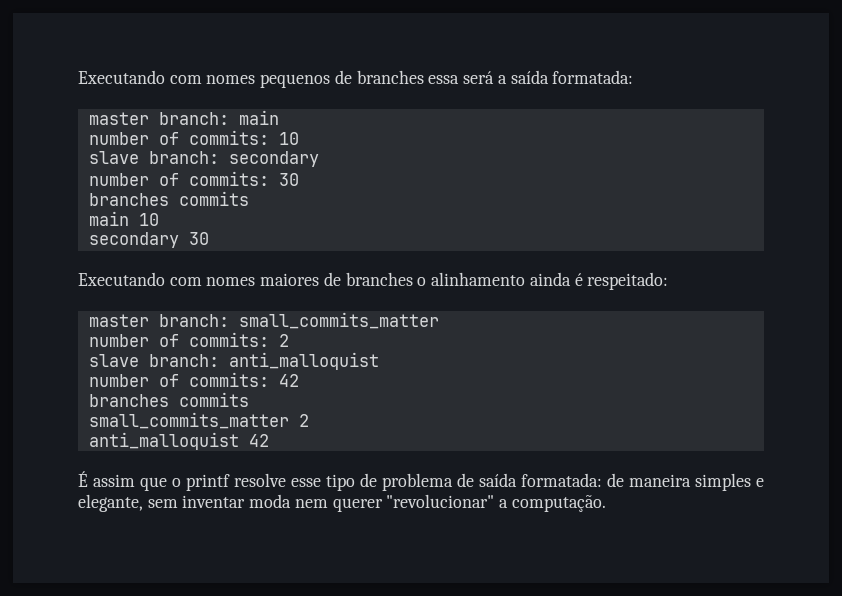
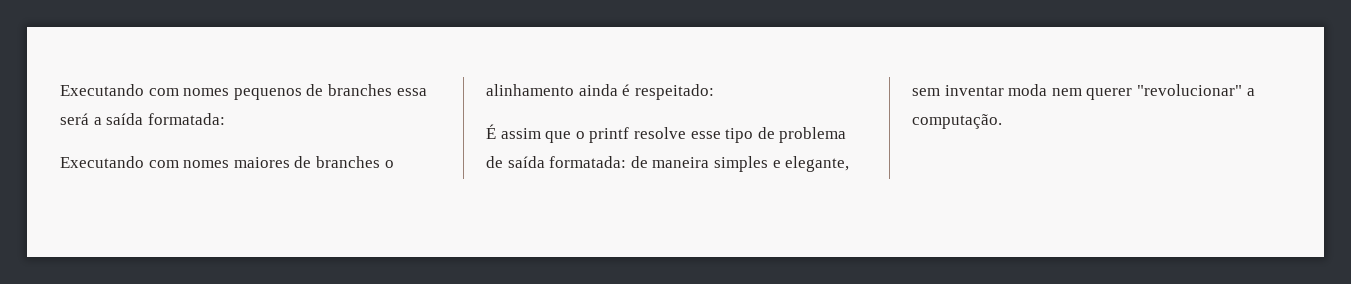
- master branch: main
- number of commits: 10
- slave branch: secondary
- number of commits: 30
- branches commits
- main 10
- secondary 30
- master branch: small_commits_matter
- number of commits: 2
- slave branch: anti_malloquist
- number of commits: 42
- branches commits
- small_commits_matter 2
- anti_malloquist 42

